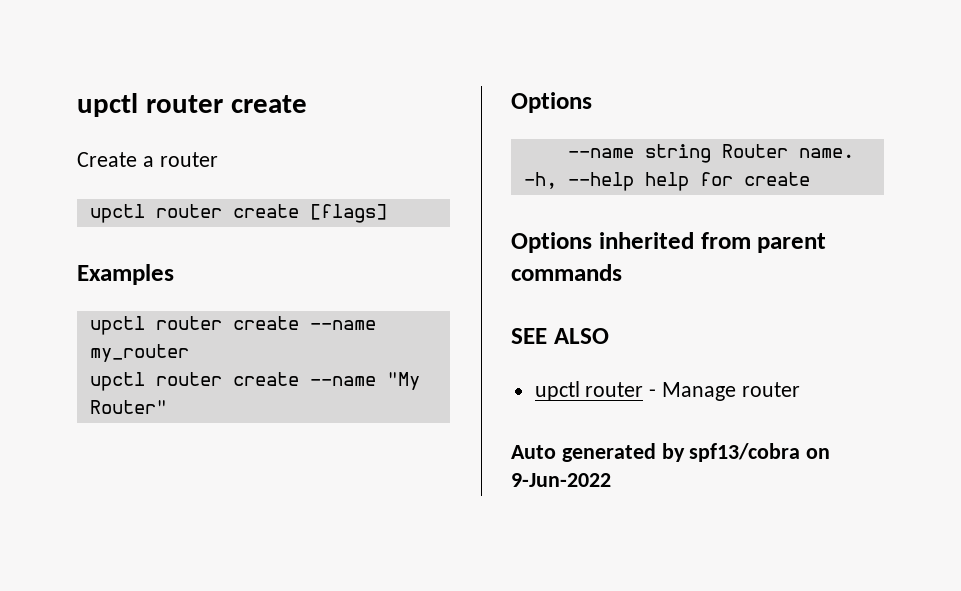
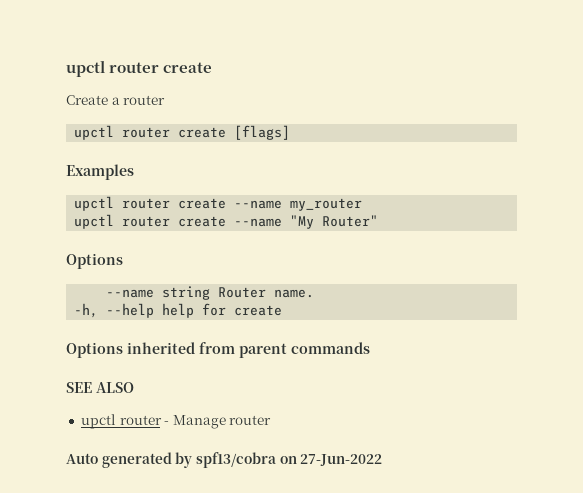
- Auto generated by spf13/cobra on 9-Jun-2022
+ Auto generated by spf13/cobra on 27-Jun-2022

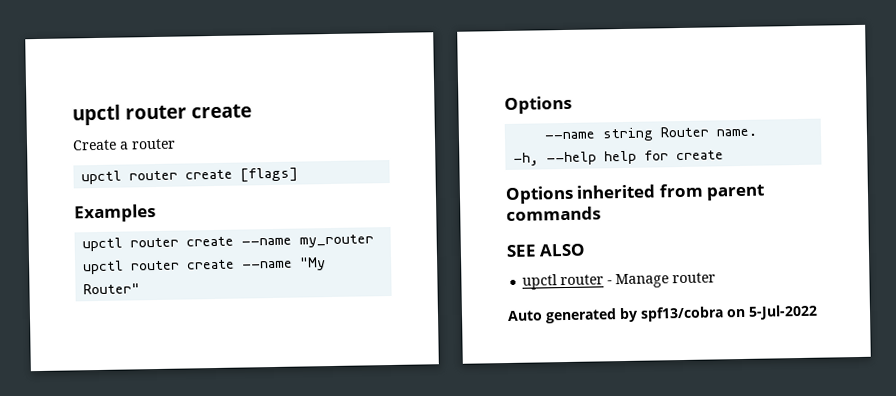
- Auto generated by spf13/cobra on 27-Jun-2022
+ Auto generated by spf13/cobra on 5-Jul-2022

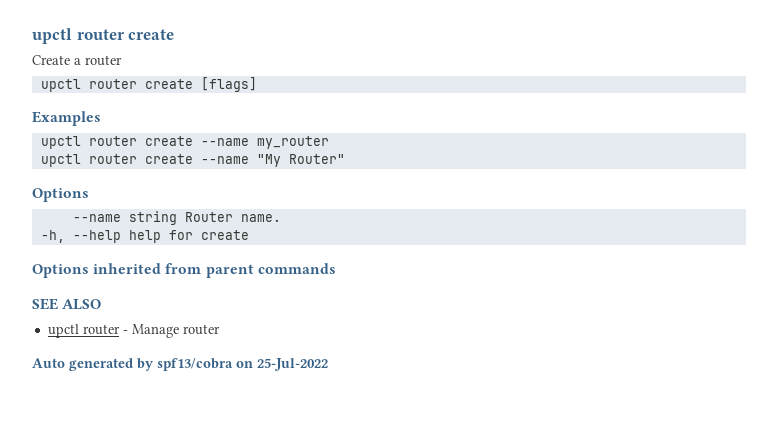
- Auto generated by spf13/cobra on 5-Jul-2022
+ Auto generated by spf13/cobra on 25-Jul-2022

